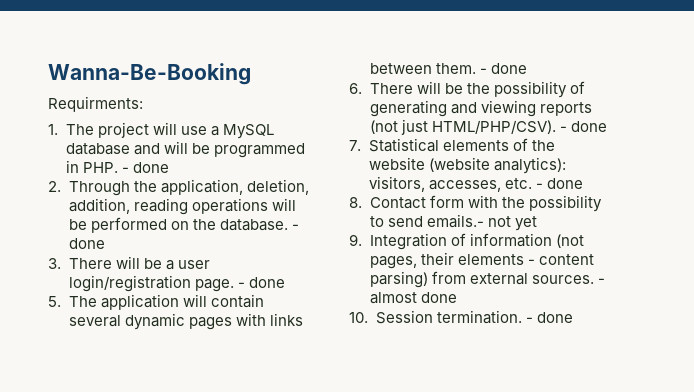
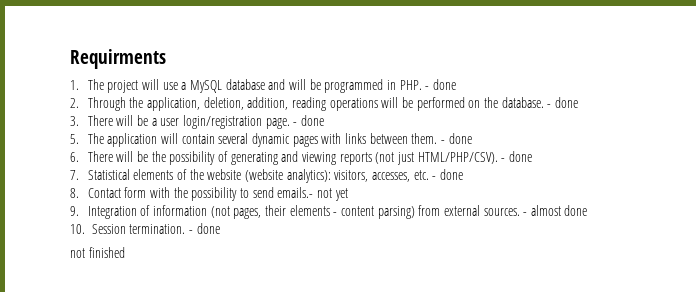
- Wanna-Be-Booking
- Requirments:
+ Requirments
+ not finished

